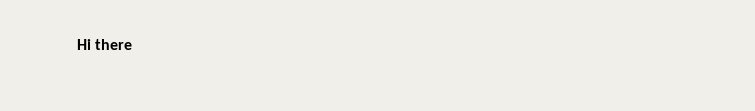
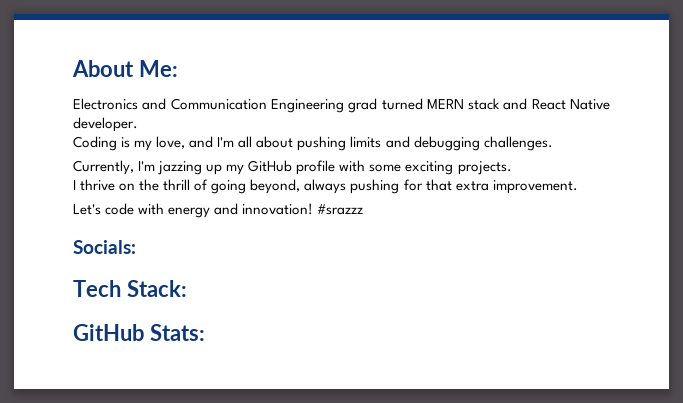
- Hi there
+ About Me:
+ Electronics and Communication Engineering grad turned MERN stack and React Native developer.
+ Coding is my love, and I'm all about pushing limits and debugging challenges.
+ Currently, I'm jazzing up my GitHub profile with some exciting projects.
+ I thrive on the thrill of going beyond, always pushing for that extra improvement.
+ Let's code with energy and innovation! #srazzz
+ Socials:
+ Tech Stack:
+ GitHub Stats:

